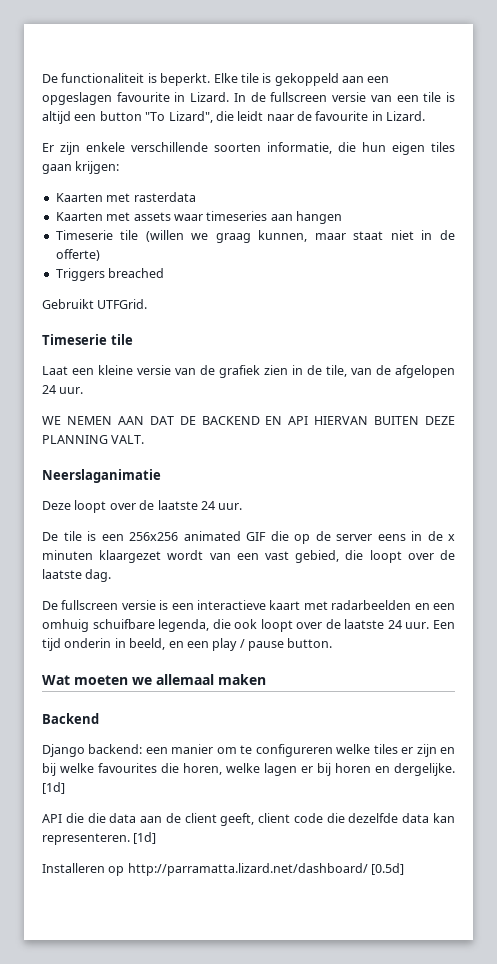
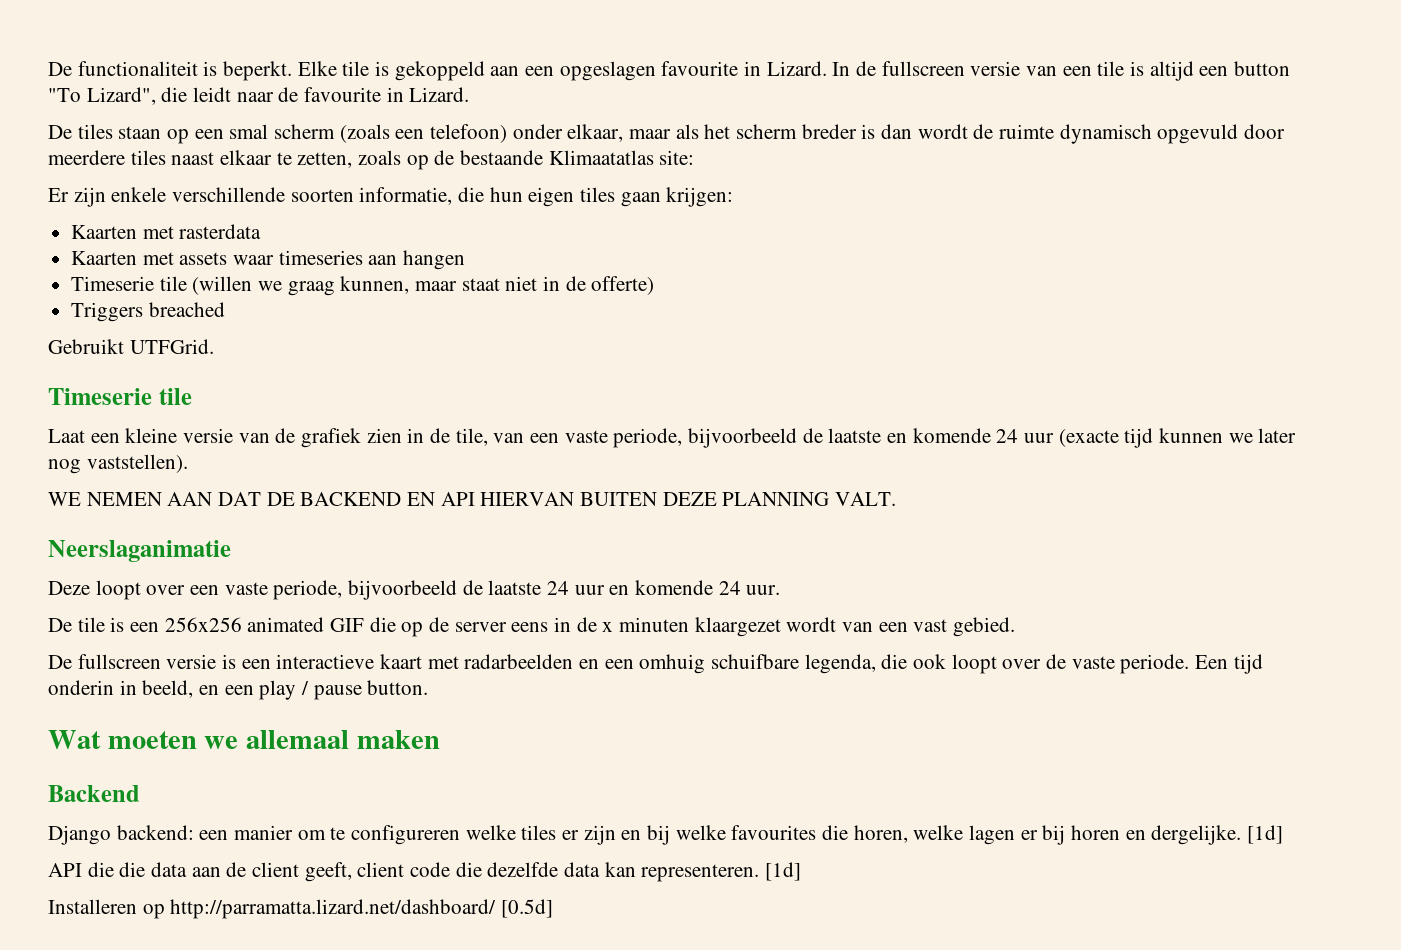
+ De tiles staan op een smal scherm (zoals een telefoon) onder elkaar, maar als het scherm breder is dan wordt de ruimte dynamisch opgevuld door meerdere tiles naast elkaar te zetten, zoals op de bestaande Klimaatatlas site:
- Laat een kleine versie van de grafiek zien in de tile, van de afgelopen 24 uur.
+ Laat een kleine versie van de grafiek zien in de tile, van een vaste periode, bijvoorbeeld de laatste en komende 24 uur (exacte tijd kunnen we later nog vaststellen).
- Deze loopt over de laatste 24 uur.
+ Deze loopt over een vaste periode, bijvoorbeeld de laatste 24 uur en komende 24 uur.
- De tile is een 256x256 animated GIF die op de server eens in de x minuten klaargezet wordt van een vast gebied, die loopt over de laatste dag.
+ De tile is een 256x256 animated GIF die op de server eens in de x minuten klaargezet wordt van een vast gebied.
- De fullscreen versie is een interactieve kaart met radarbeelden en een omhuig schuifbare legenda, die ook loopt over de laatste 24 uur.
+ De fullscreen versie is een interactieve kaart met radarbeelden en een omhuig schuifbare legenda, die ook loopt over de vaste periode.

